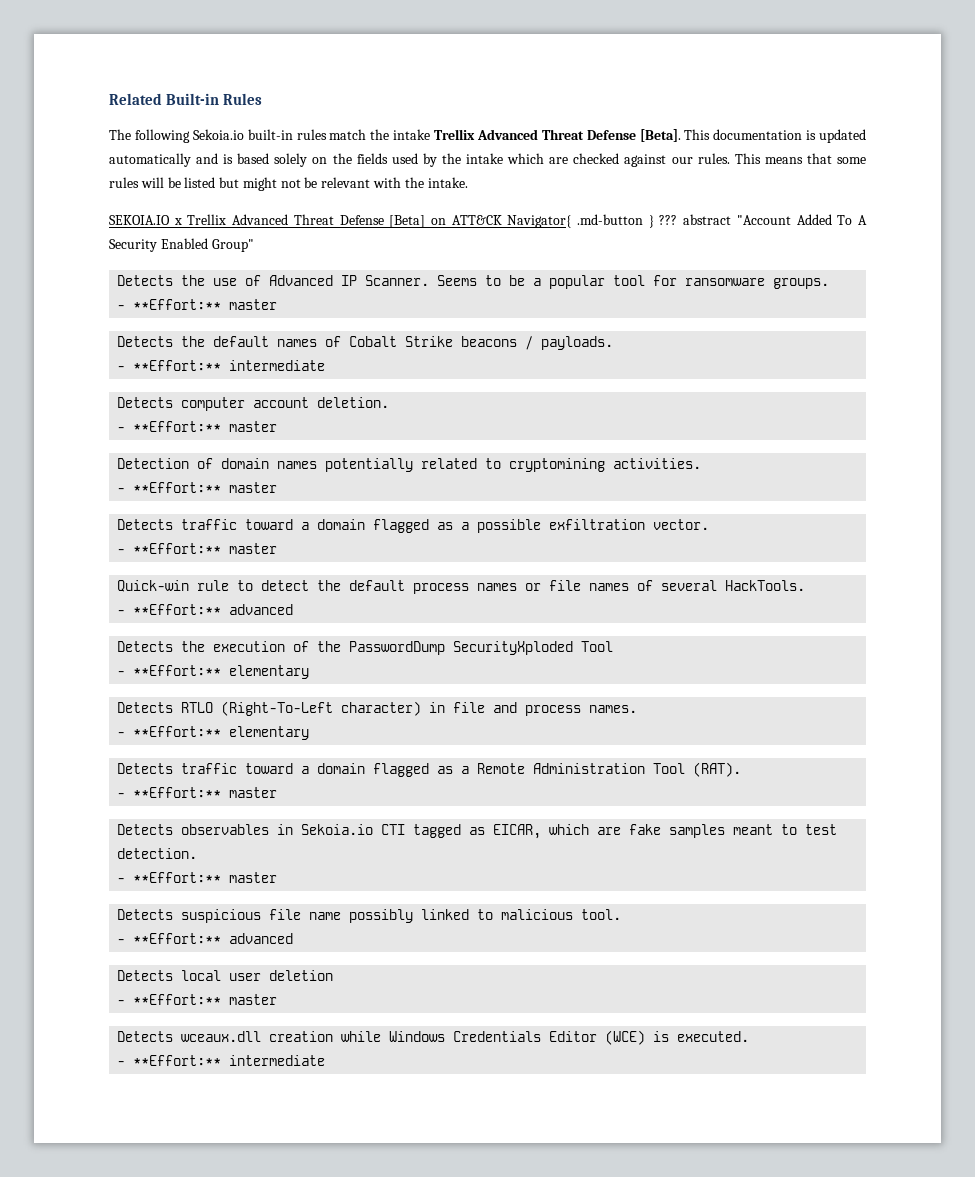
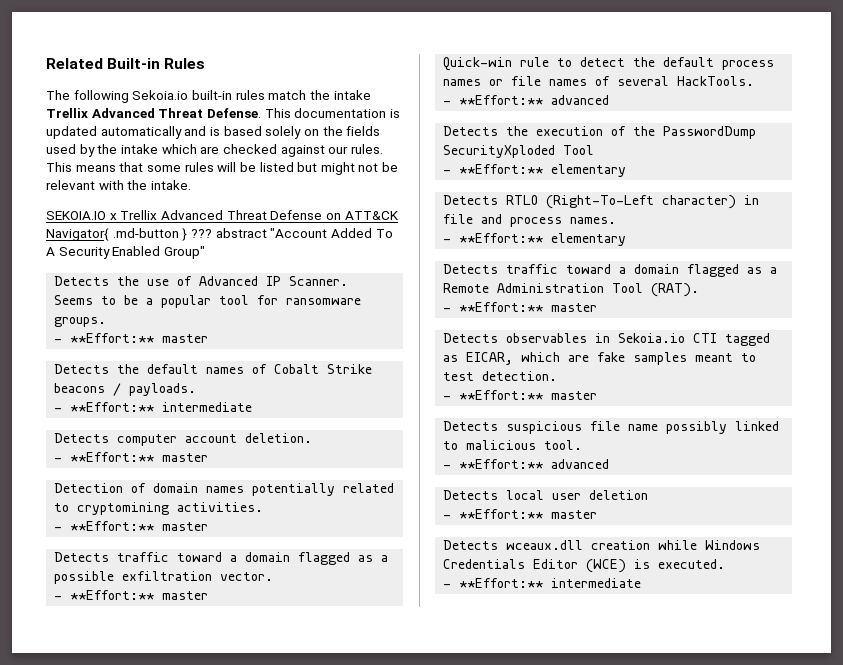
- The following Sekoia.io built-in rules match the intake Trellix Advanced Threat Defense [Beta].
+ The following Sekoia.io built-in rules match the intake Trellix Advanced Threat Defense.
- SEKOIA.IO x Trellix Advanced Threat Defense [Beta] on ATT&CK Navigator{ .md-button } ??? abstract "Account Added To A Security Enabled Group"
+ SEKOIA.IO x Trellix Advanced Threat Defense on ATT&CK Navigator{ .md-button } ??? abstract "Account Added To A Security Enabled Group"

